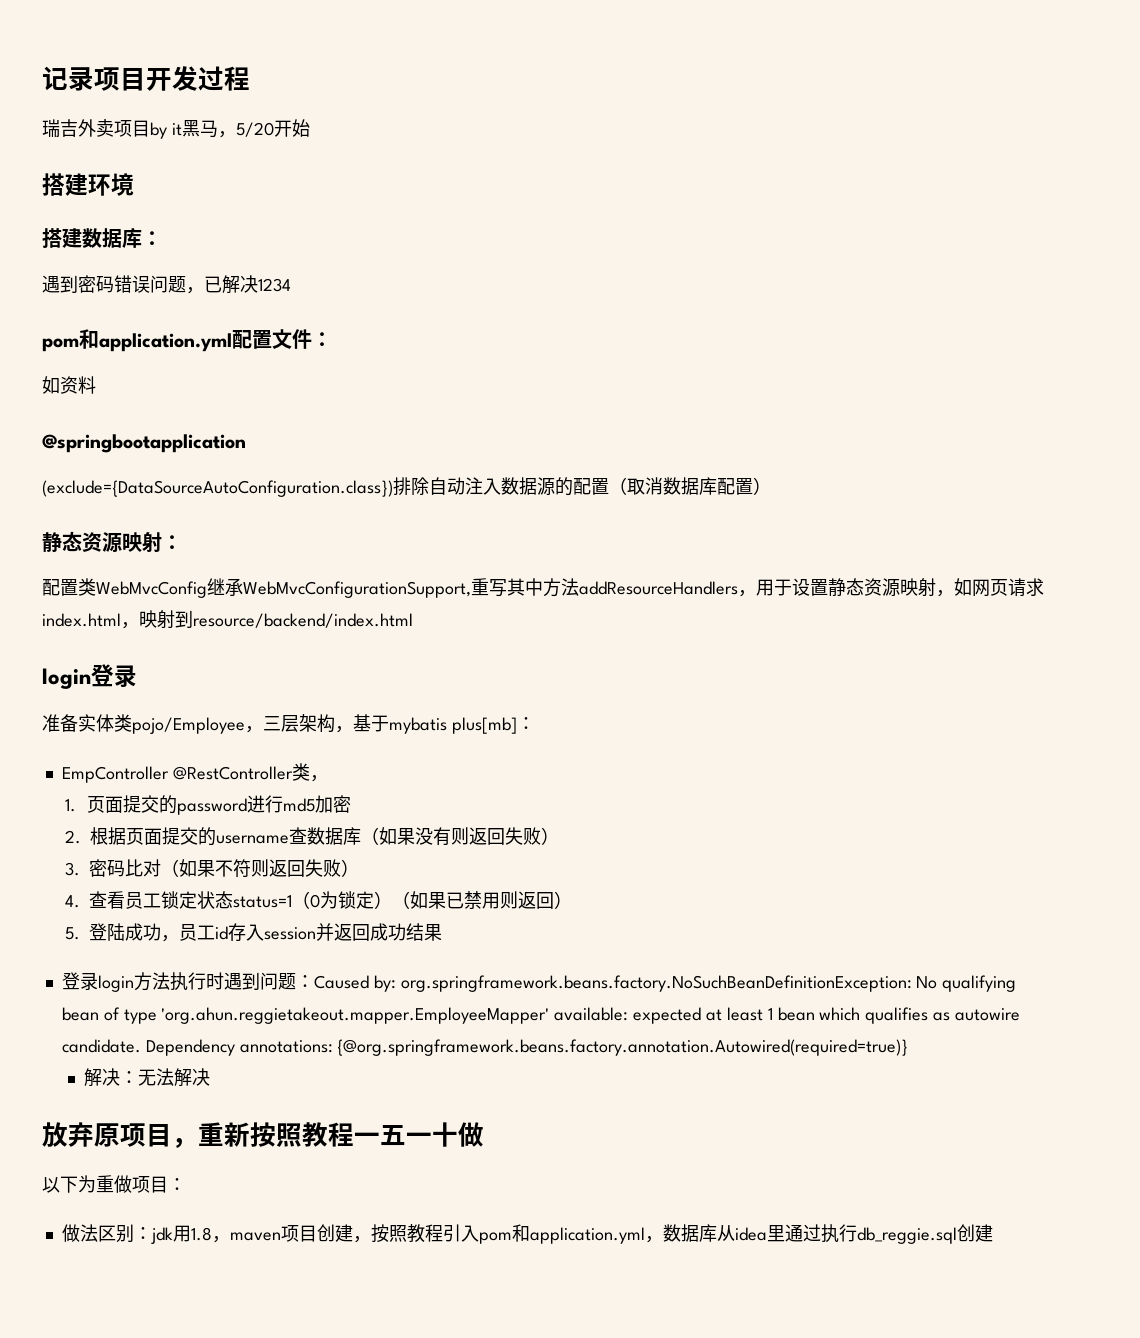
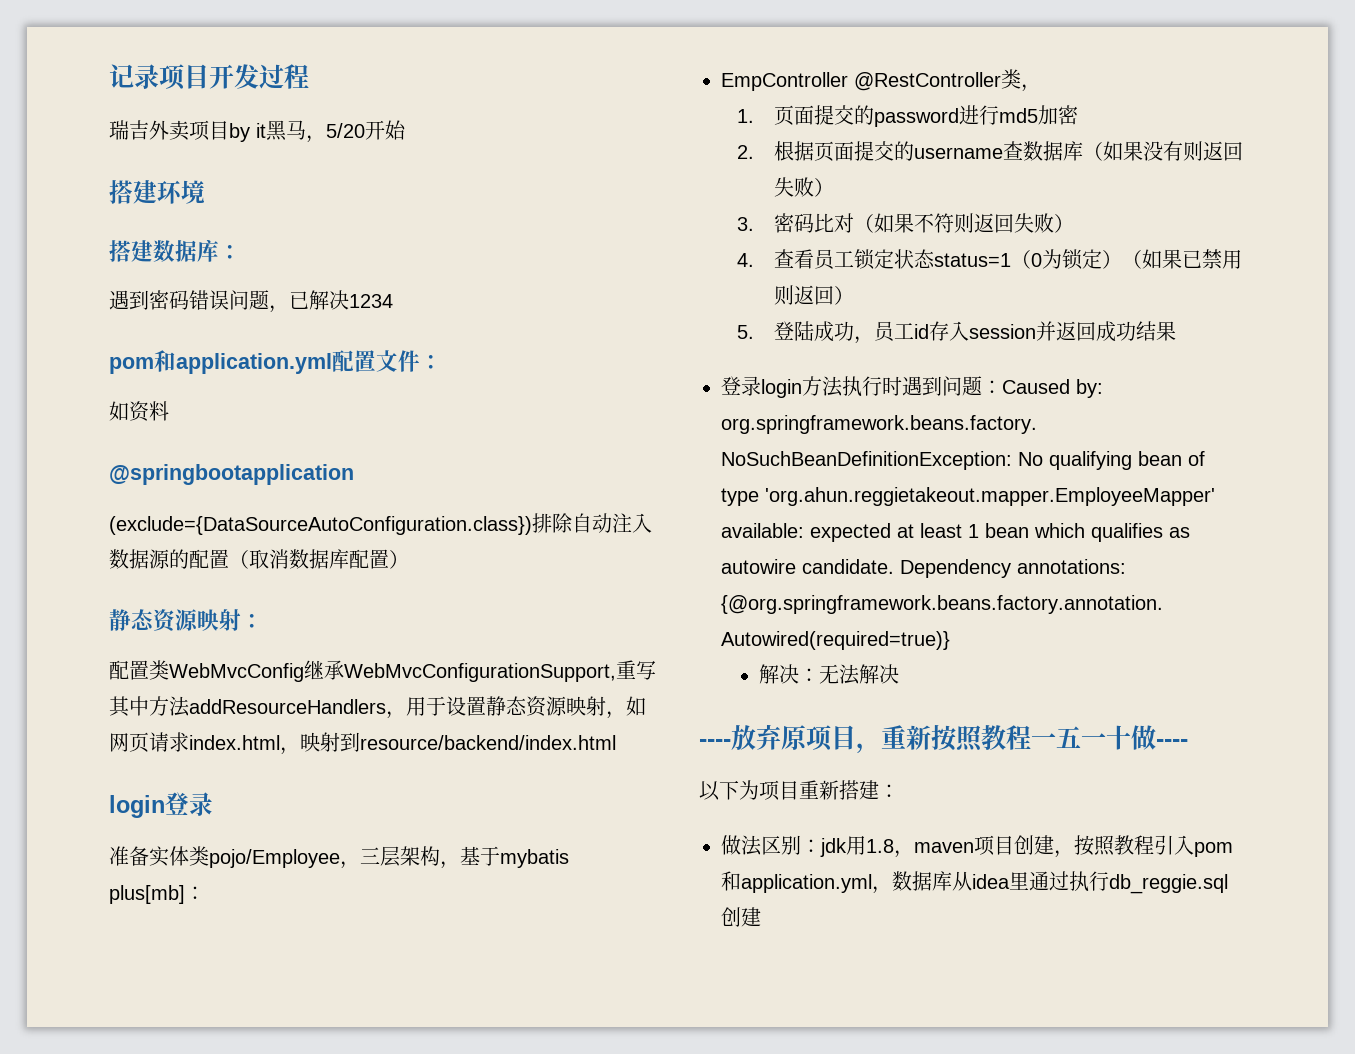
- 放弃原项目，重新按照教程一五一十做
+ ----放弃原项目，重新按照教程一五一十做----
- 以下为重做项目：
+ 以下为项目重新搭建：

